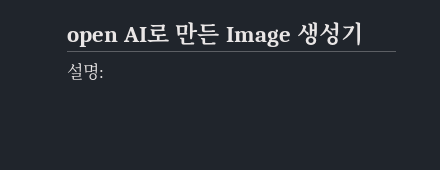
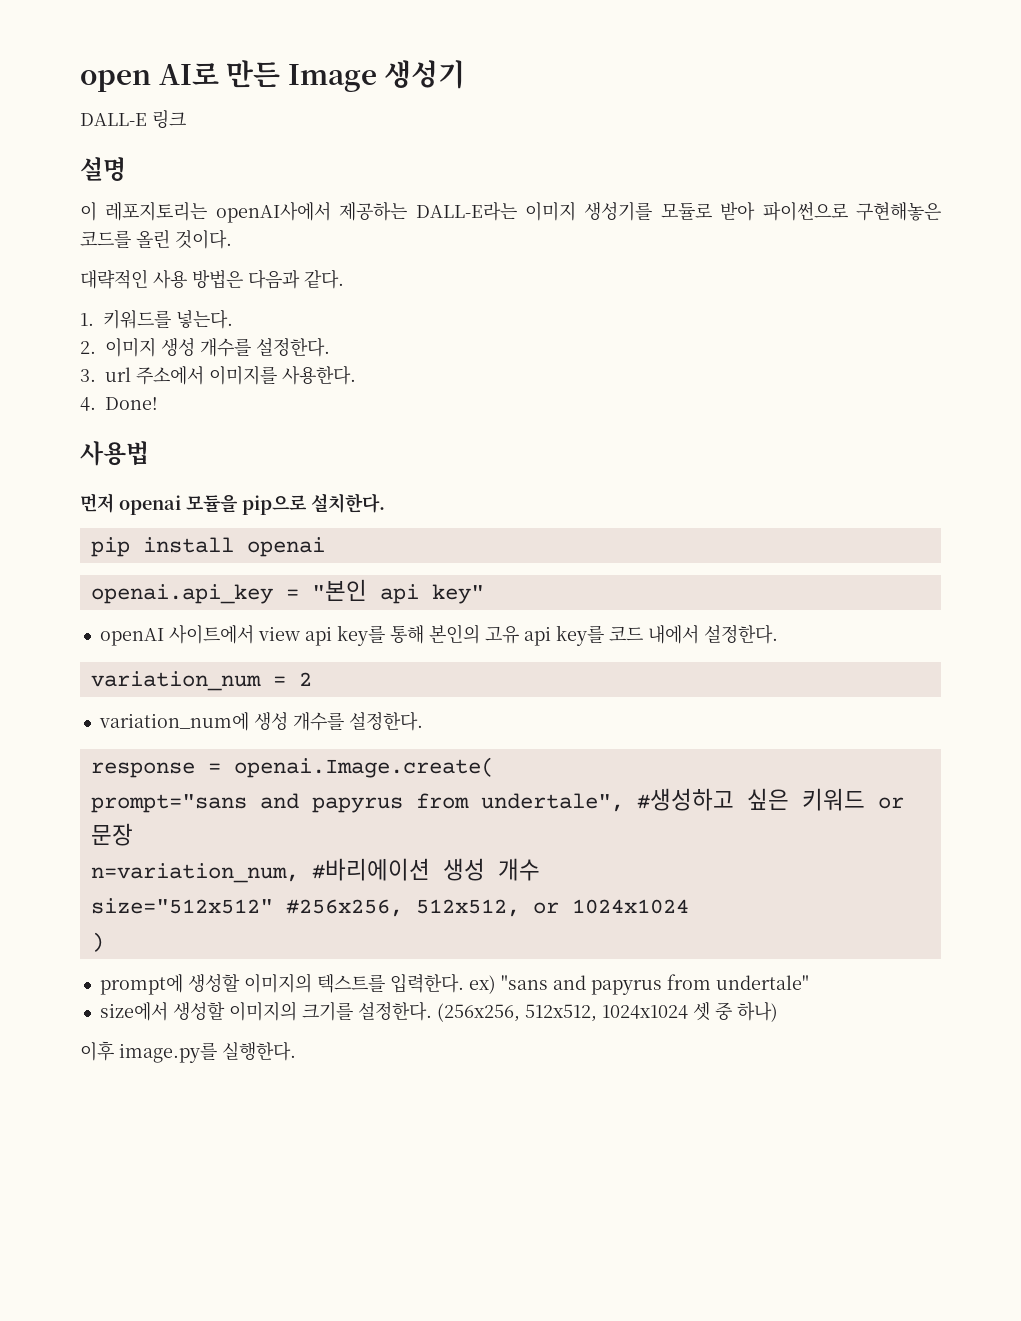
- 설명:
+ DALL-E 링크
+ 설명
+ 이 레포지토리는 openAI사에서 제공하는 DALL-E라는 이미지 생성기를 모듈로 받아 파이썬으로 구현해놓은 코드를 올린 것이다.
+ 대략적인 사용 방법은 다음과 같다.
+ 1. 키워드를 넣는다.
+ 2. 이미지 생성 개수를 설정한다.
+ 3. url 주소에서 이미지를 사용한다.
+ 4. Done!
+ 사용법
+ 먼저 openai 모듈을 pip으로 설치한다.
+ pip install openai
+ openai.api_key = "본인 api key"
+ openAI 사이트에서 view api key를 통해 본인의 고유 api key를 코드 내에서 설정한다.
+ variation_num = 2
+ variation_num에 생성 개수를 설정한다.
+ response = openai.Image.create(
+ prompt="sans and papyrus from undertale", #생성하고 싶은 키워드 or 문장
+ n=variation_num, #바리에이션 생성 개수
+ size="512x512" #256x256, 512x512, or 1024x1024
+ )
+ prompt에 생성할 이미지의 텍스트를 입력한다. ex) "sans and papyrus from undertale"
+ size에서 생성할 이미지의 크기를 설정한다. (256x256, 512x512, 1024x1024 셋 중 하나)
+ 이후 image.py를 실행한다.

